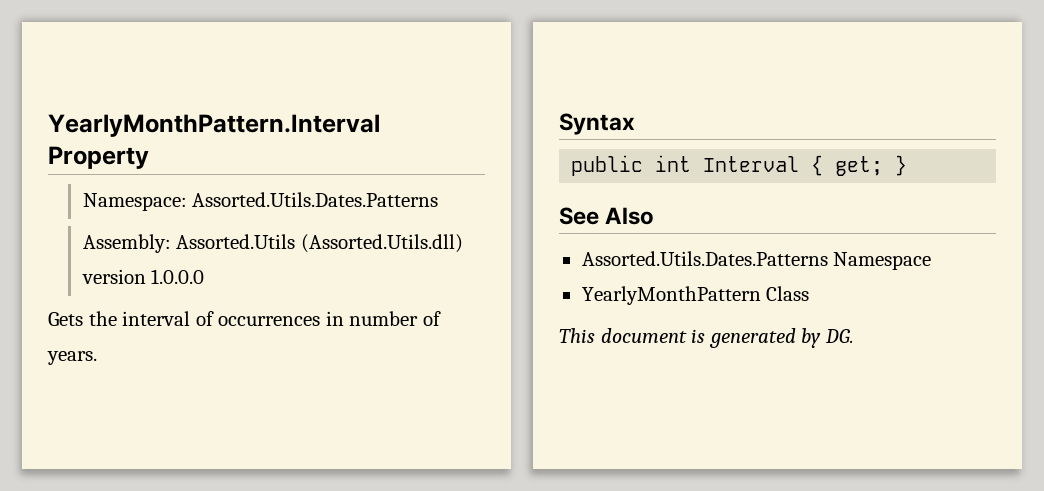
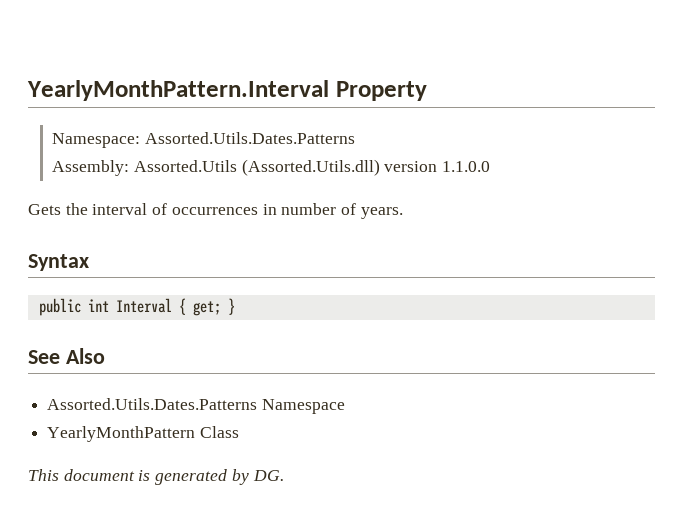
- Assembly: Assorted.Utils (Assorted.Utils.dll) version 1.0.0.0
+ Assembly: Assorted.Utils (Assorted.Utils.dll) version 1.1.0.0

